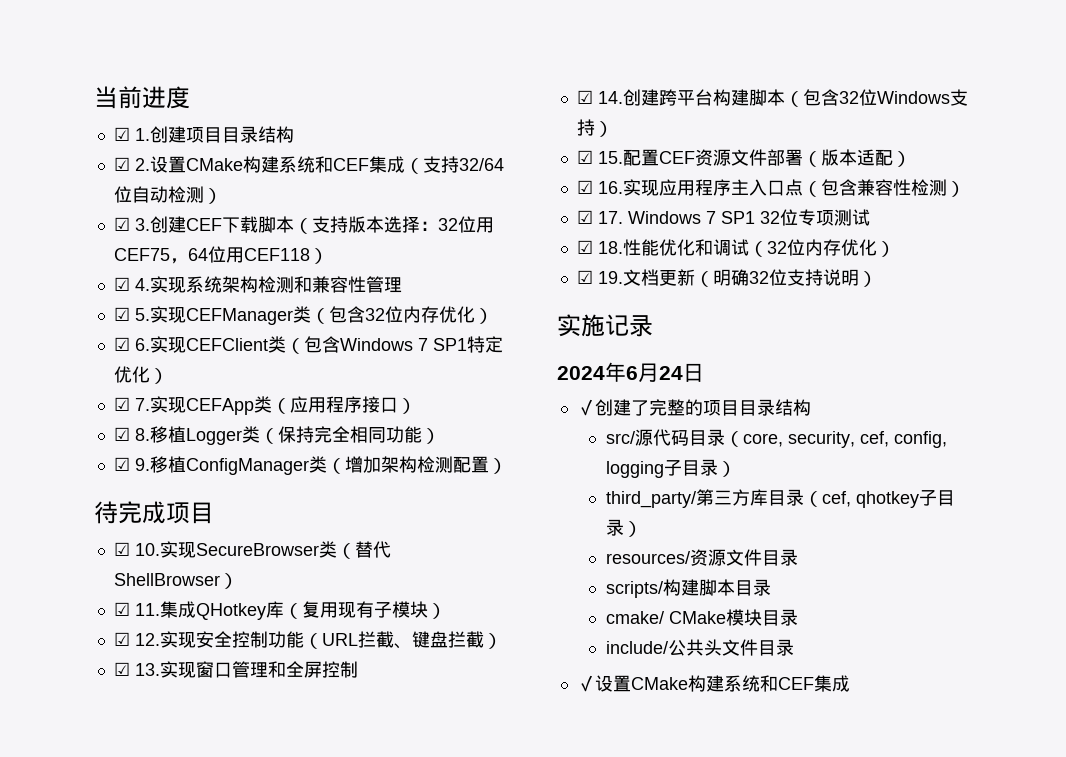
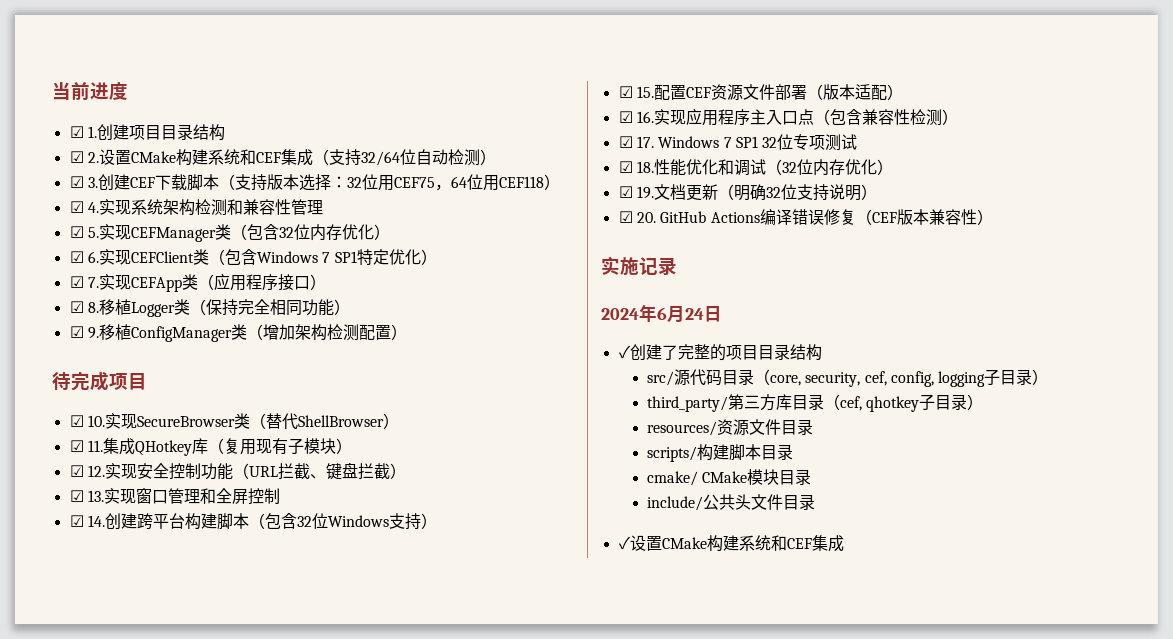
+ ☑ 20. GitHub Actions编译错误修复（CEF版本兼容性）

